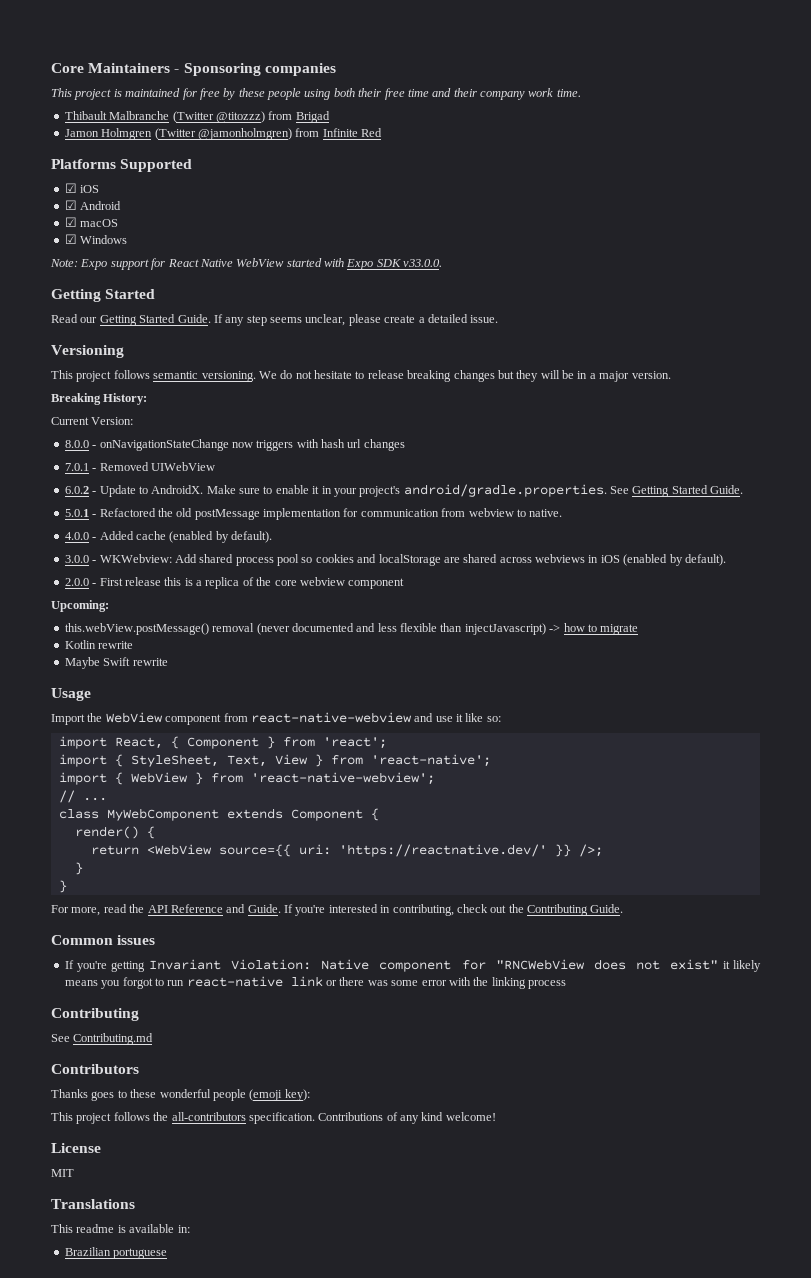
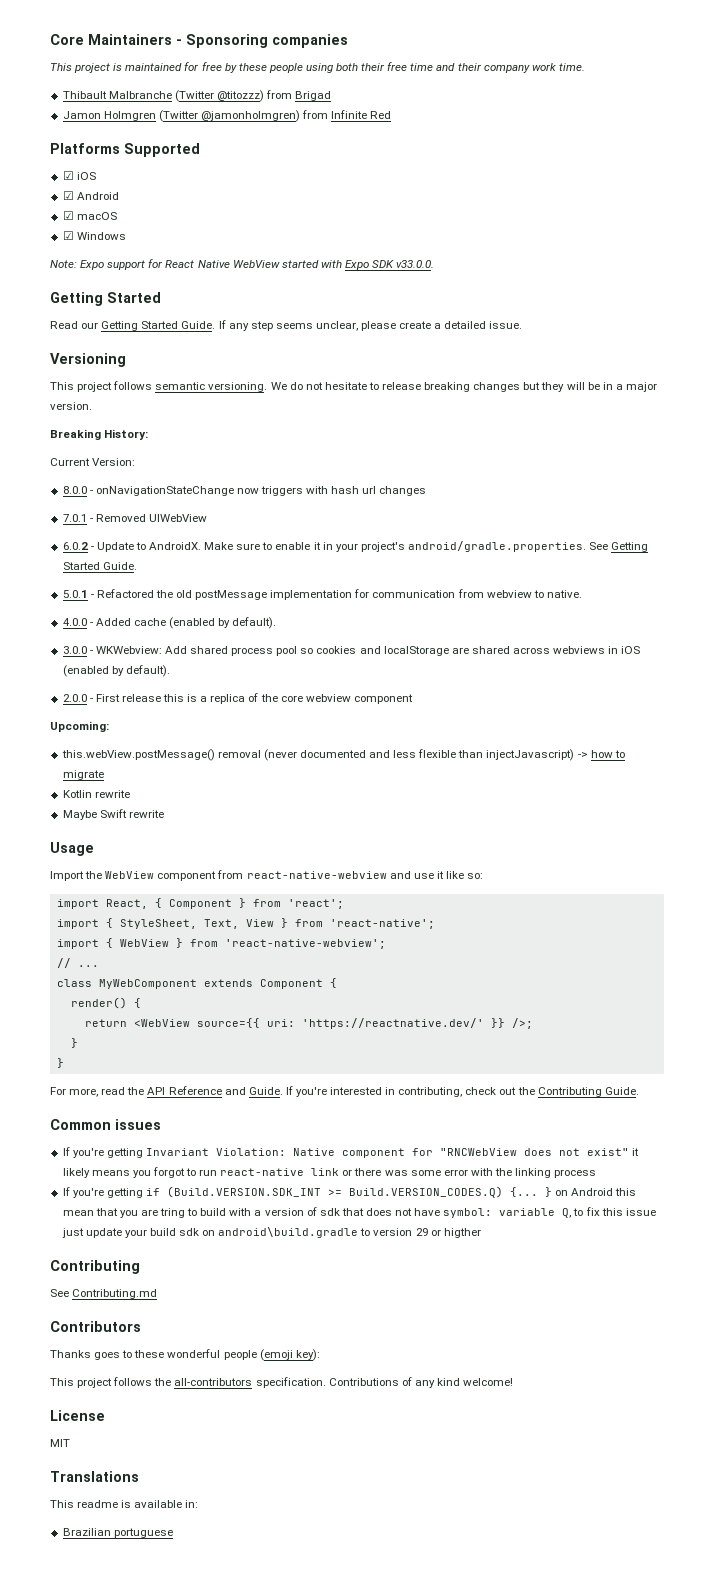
+ If you're getting if (Build.VERSION.SDK_INT >= Build.VERSION_CODES.Q) {... } on Android this mean that you are tring to build with a version of sdk that does not have symbol: variable Q, to fix this issue just update your build sdk on android\build.gradle to version 29 or higther

